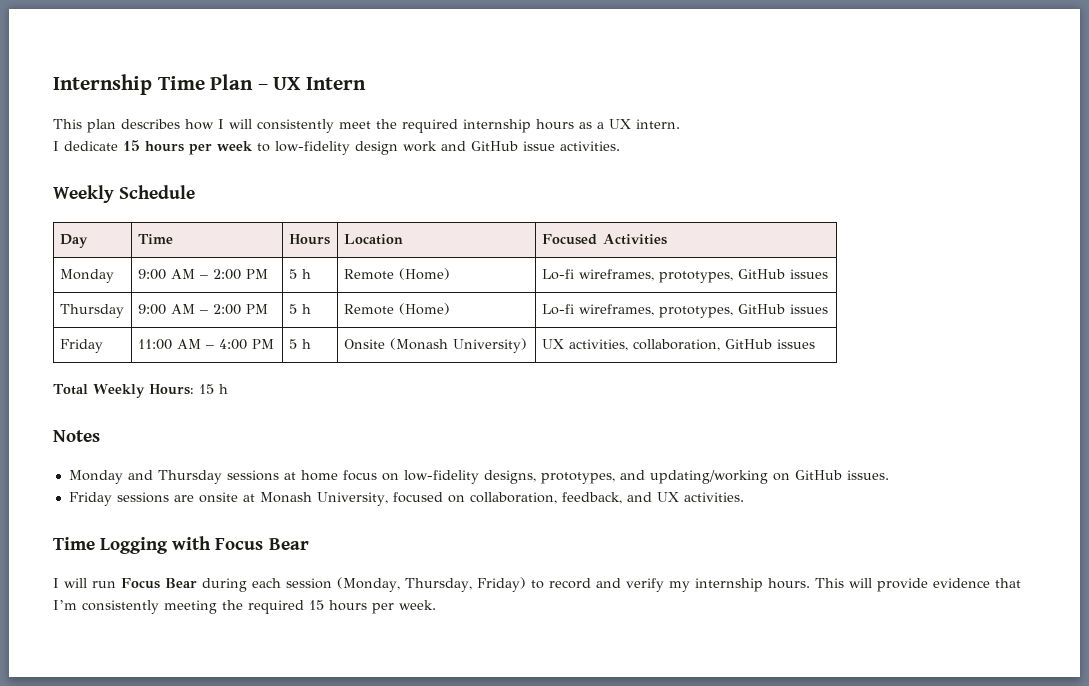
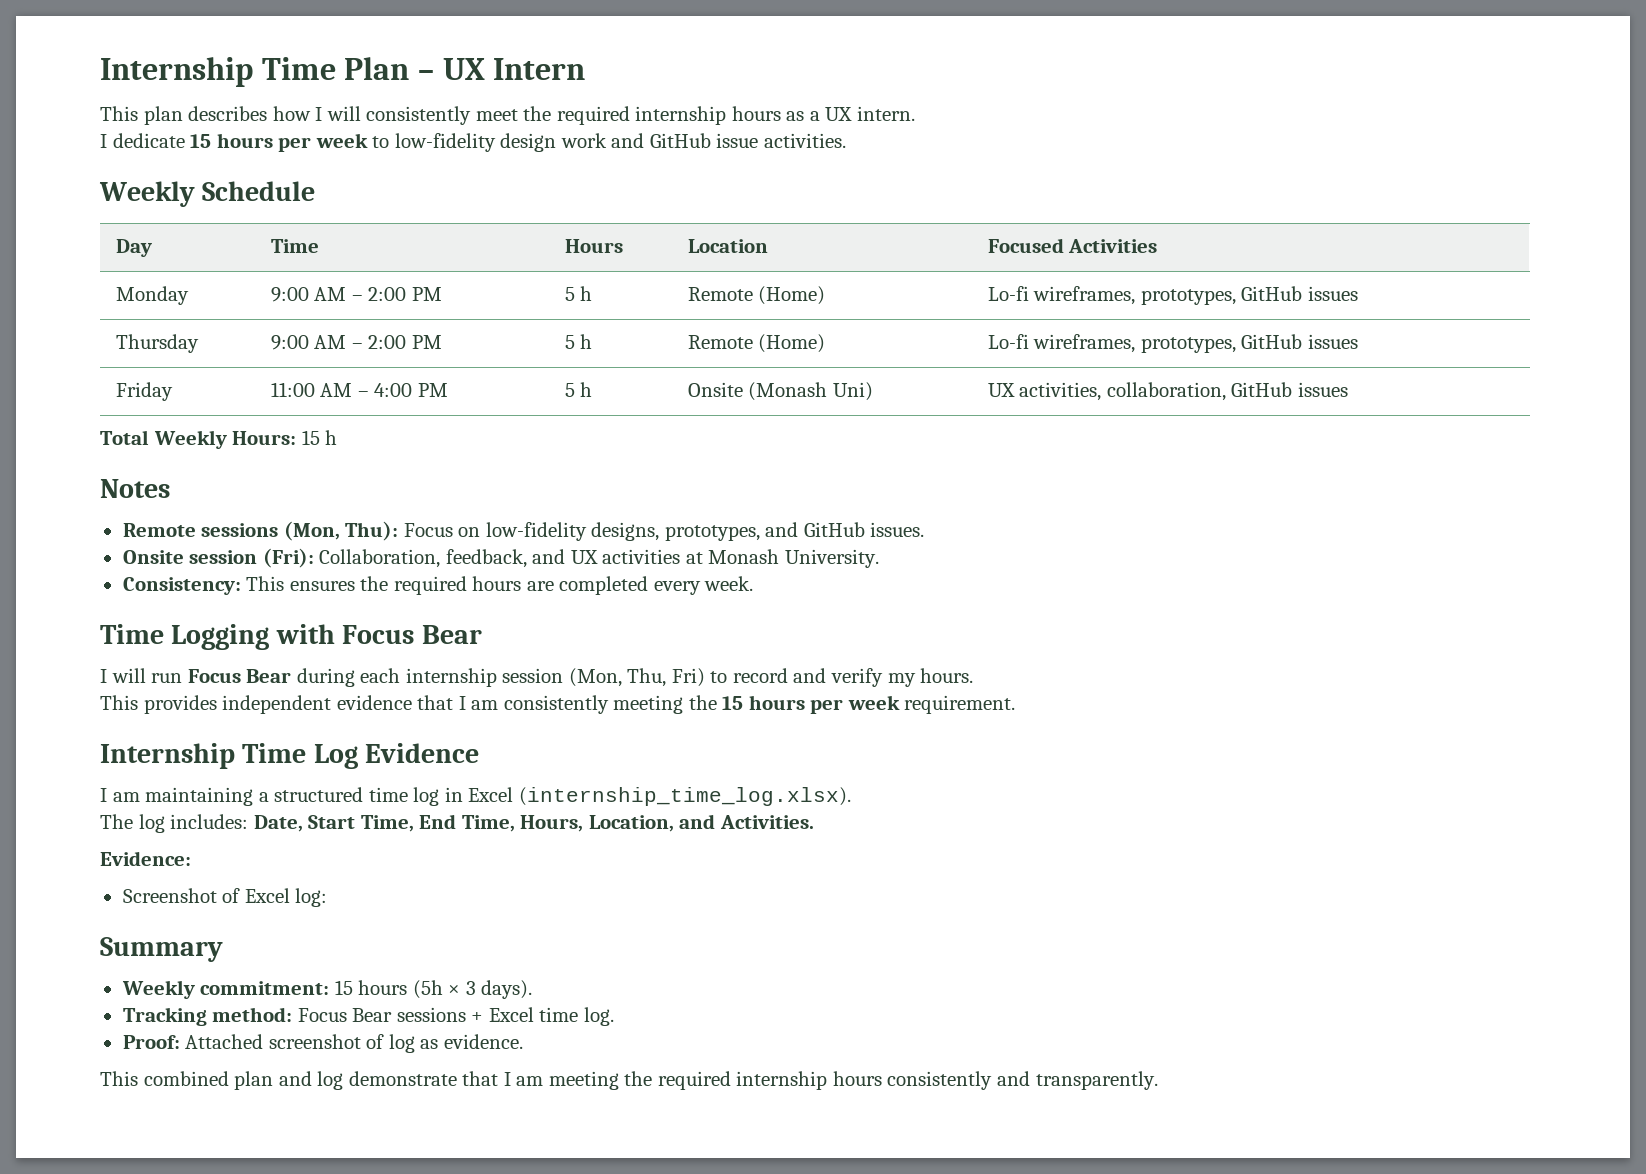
- Friday | 11:00 AM – 4:00 PM | 5 h | Onsite (Monash University) | UX activities, collaboration, GitHub issues
+ Friday | 11:00 AM – 4:00 PM | 5 h | Onsite (Monash Uni) | UX activities, collaboration, GitHub issues
- Monday and Thursday sessions at home focus on low-fidelity designs, prototypes, and updating/working on GitHub issues.
+ Remote sessions (Mon, Thu): Focus on low-fidelity designs, prototypes, and GitHub issues.
- Friday sessions are onsite at Monash University, focused on collaboration, feedback, and UX activities.
+ Onsite session (Fri): Collaboration, feedback, and UX activities at Monash University.
+ Consistency: This ensures the required hours are completed every week.
- I will run Focus Bear during each session (Monday, Thursday, Friday) to record and verify my internship hours. This will provide evidence that I’m consistently meeting the required 15 hours per week.
+ I will run Focus Bear during each internship session (Mon, Thu, Fri) to record and verify my hours.
+ This provides independent evidence that I am consistently meeting the 15 hours per week requirement.
+ Internship Time Log Evidence
+ I am maintaining a structured time log in Excel (internship_time_log.xlsx).
+ The log includes: Date, Start Time, End Time, Hours, Location, and Activities.
+ Evidence:
+ Screenshot of Excel log:
+ Summary
+ Weekly commitment: 15 hours (5h × 3 days).
+ Tracking method: Focus Bear sessions + Excel time log.
+ Proof: Attached screenshot of log as evidence.
+ This combined plan and log demonstrate that I am meeting the required internship hours consistently and transparently.

